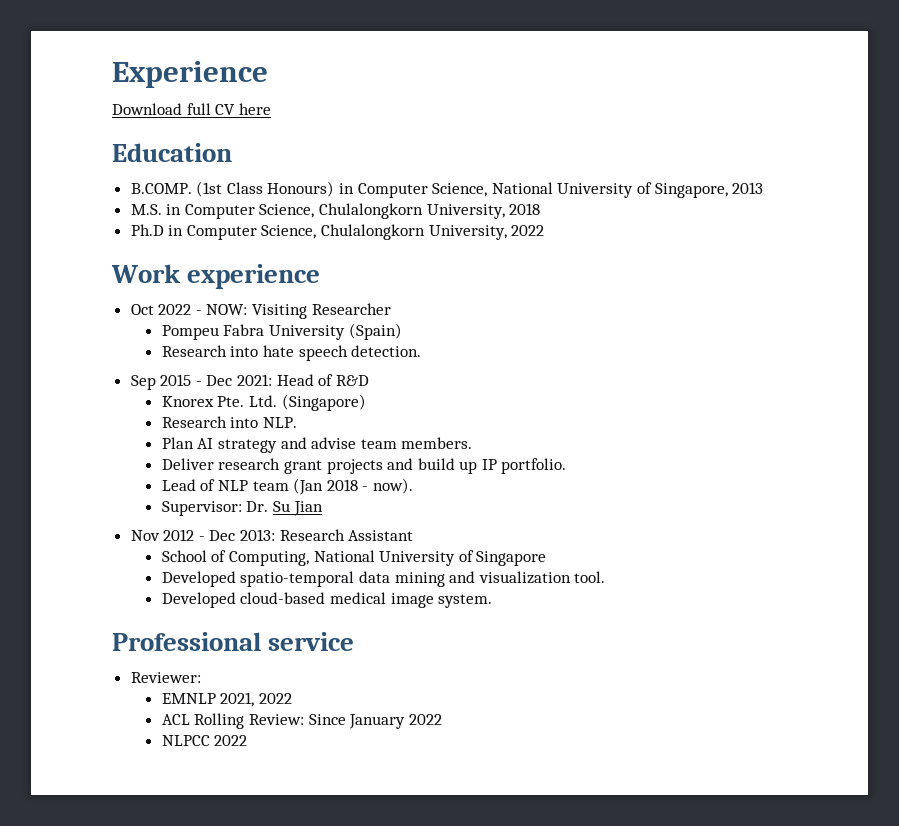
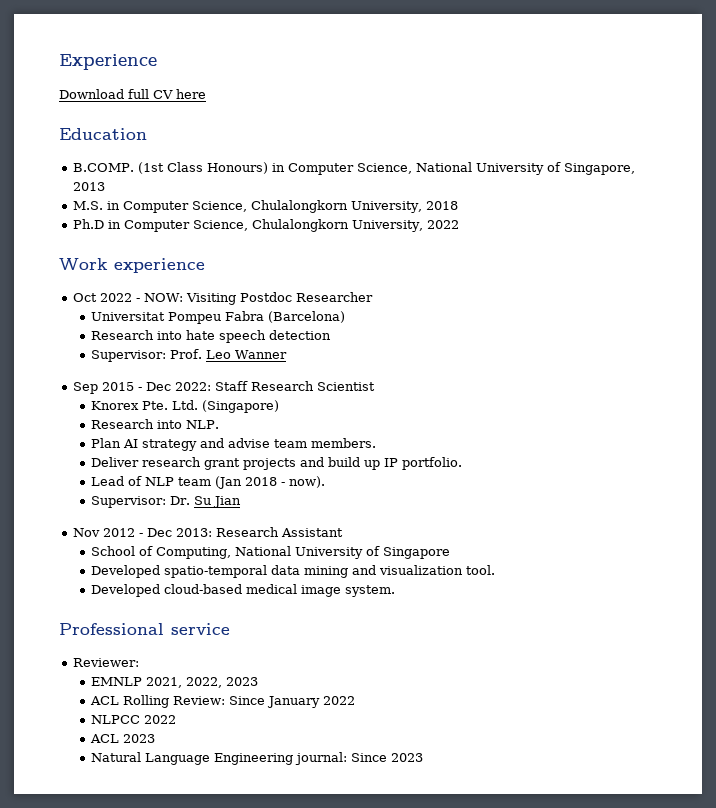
- Oct 2022 - NOW: Visiting Researcher
+ Oct 2022 - NOW: Visiting Postdoc Researcher
- Pompeu Fabra University (Spain)
+ Universitat Pompeu Fabra (Barcelona)
- Research into hate speech detection.
+ Research into hate speech detection
+ Supervisor: Prof. Leo Wanner
- Sep 2015 - Dec 2021: Head of R&D
+ Sep 2015 - Dec 2022: Staff Research Scientist
- EMNLP 2021, 2022
+ EMNLP 2021, 2022, 2023
+ ACL 2023
+ Natural Language Engineering journal: Since 2023

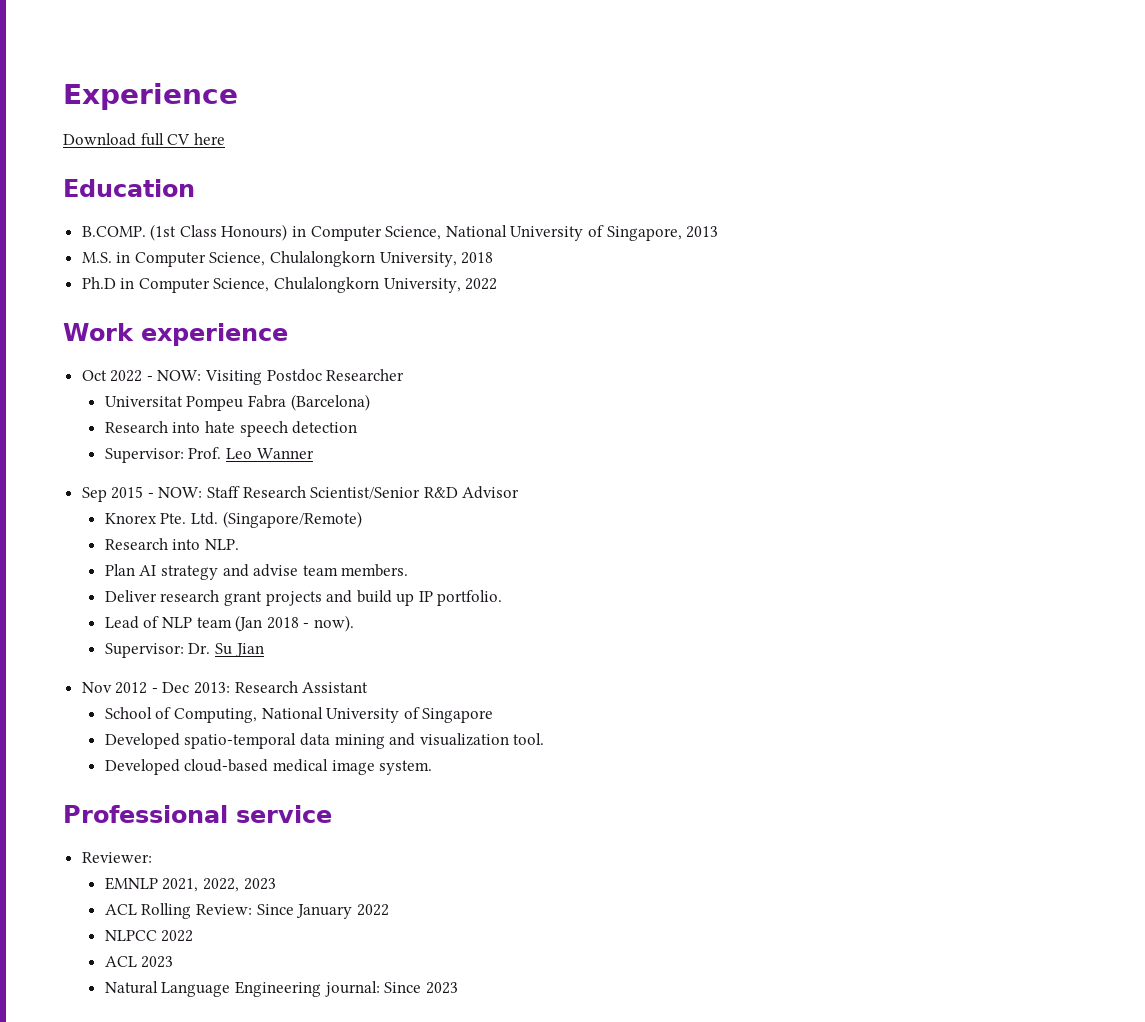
- Sep 2015 - Dec 2022: Staff Research Scientist
+ Sep 2015 - NOW: Staff Research Scientist/Senior R&D Advisor
- Knorex Pte. Ltd. (Singapore)
+ Knorex Pte. Ltd. (Singapore/Remote)

